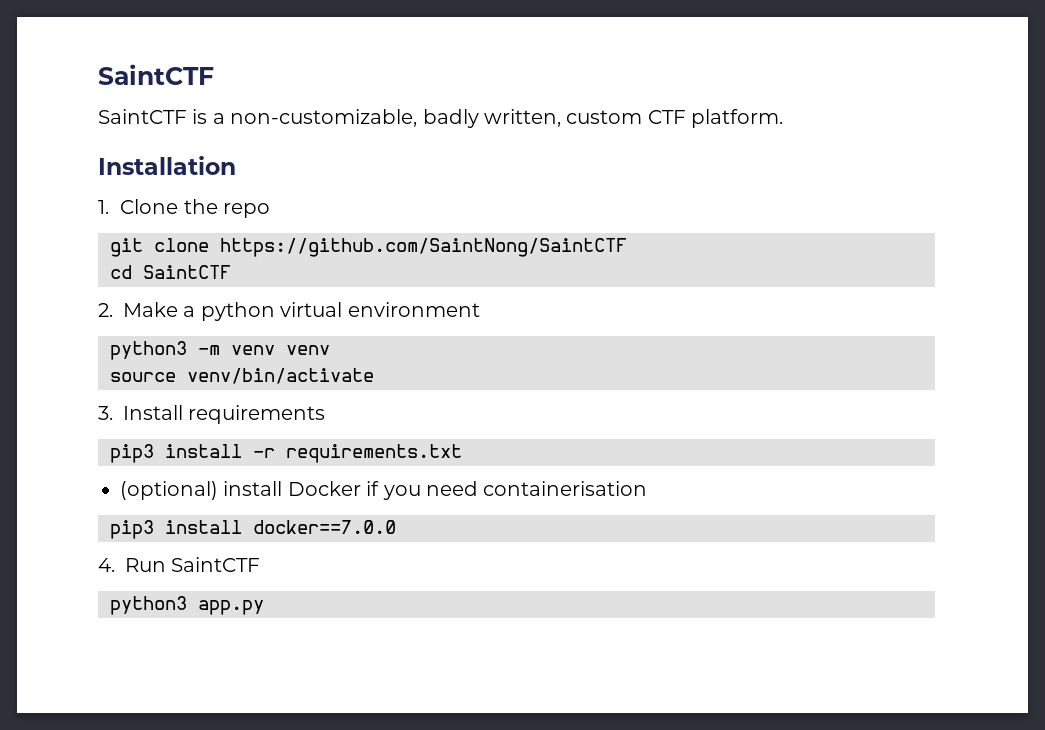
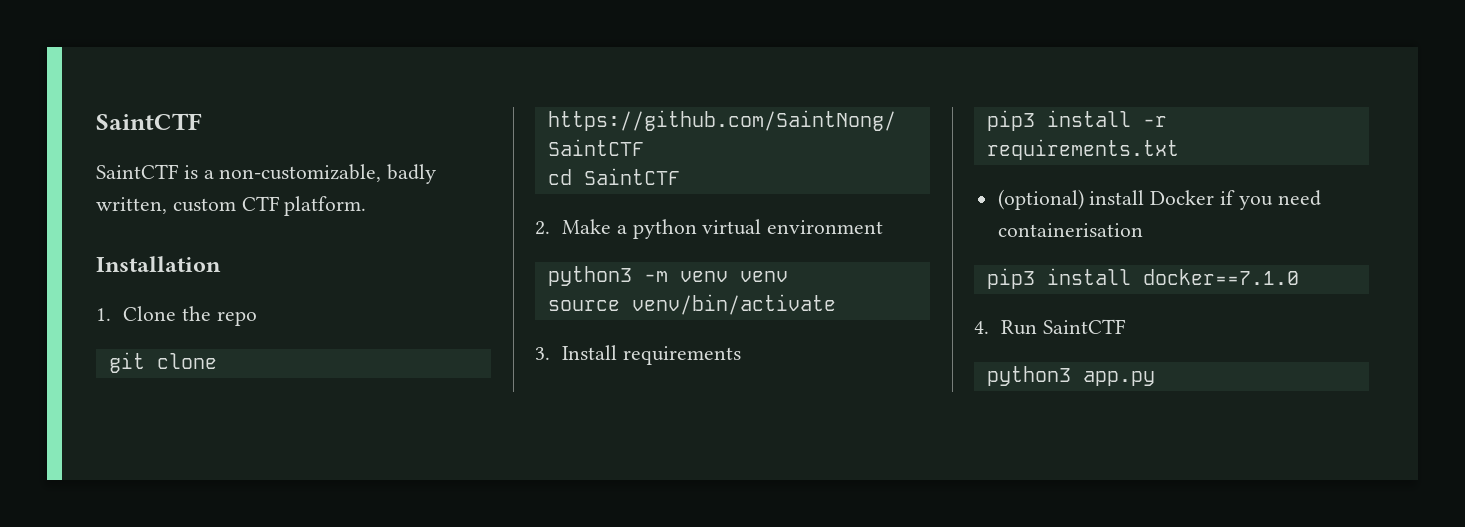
- pip3 install docker==7.0.0
+ pip3 install docker==7.1.0

